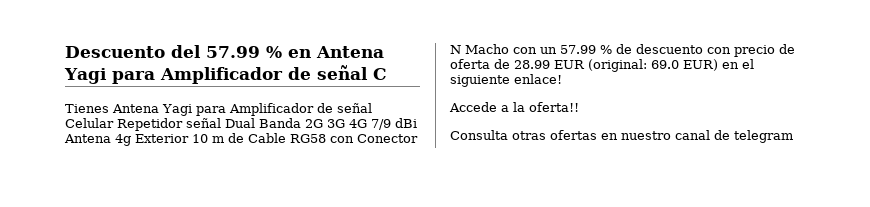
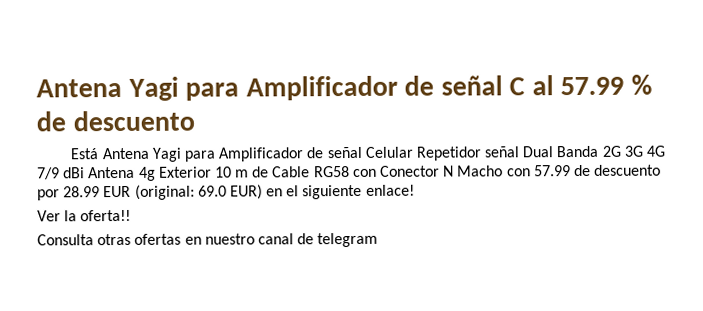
- Descuento del 57.99 % en Antena Yagi para Amplificador de señal C
- Tienes Antena Yagi para Amplificador de señal Celular Repetidor señal Dual Banda 2G 3G 4G 7/9 dBi Antena 4g Exterior 10 m de Cable RG58 con Conector N Macho con un 57.99 % de descuento con precio de oferta de 28.99 EUR (original: 69.0 EUR) en el siguiente enlace!
+ Antena Yagi para Amplificador de señal C al 57.99 % de descuento
+ Está Antena Yagi para Amplificador de señal Celular Repetidor señal Dual Banda 2G 3G 4G 7/9 dBi Antena 4g Exterior 10 m de Cable RG58 con Conector N Macho con 57.99 de descuento por 28.99 EUR (original: 69.0 EUR) en el siguiente enlace!
- Accede a la oferta!!
+ Ver la oferta!!

